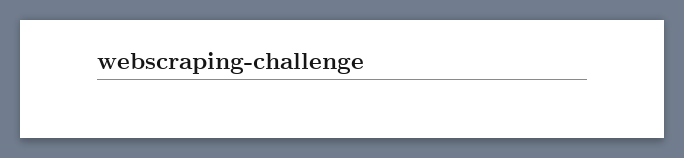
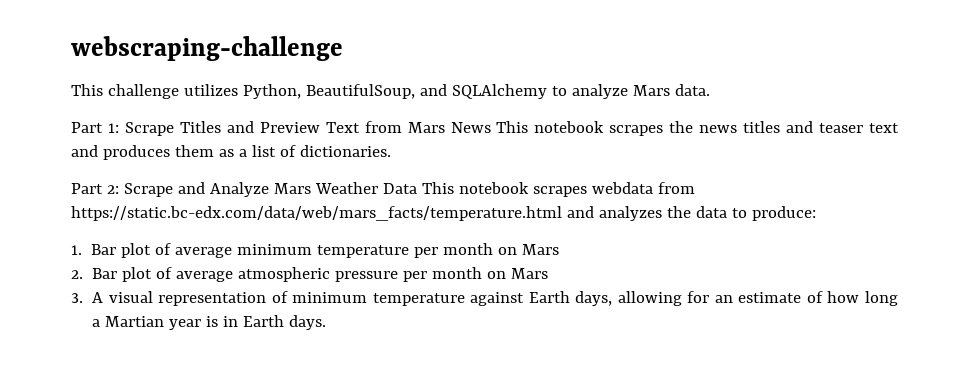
+ This challenge utilizes Python, BeautifulSoup, and SQLAlchemy to analyze Mars data.
+ Part 1: Scrape Titles and Preview Text from Mars News This notebook scrapes the news titles and teaser text and produces them as a list of dictionaries.
+ Part 2: Scrape and Analyze Mars Weather Data This notebook scrapes webdata from https://static.bc-edx.com/data/web/mars_facts/temperature.html and analyzes the data to produce:
+ 1. Bar plot of average minimum temperature per month on Mars
+ 2. Bar plot of average atmospheric pressure per month on Mars
+ 3. A visual representation of minimum temperature against Earth days, allowing for an estimate of how long a Martian year is in Earth days.

